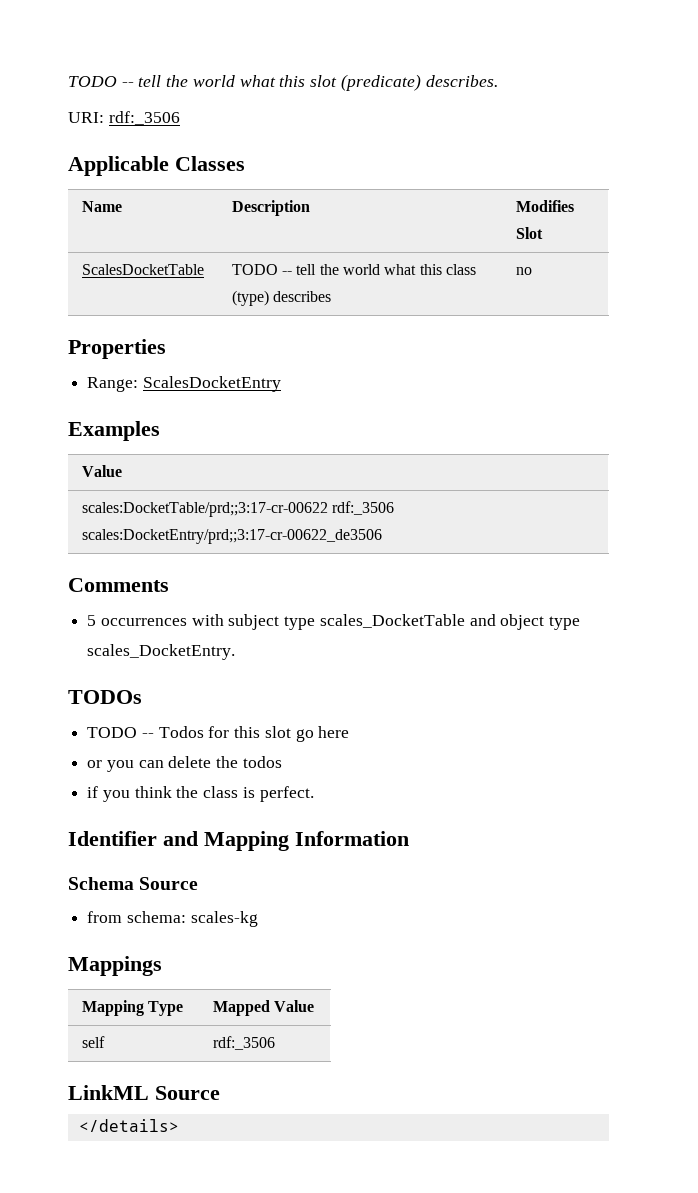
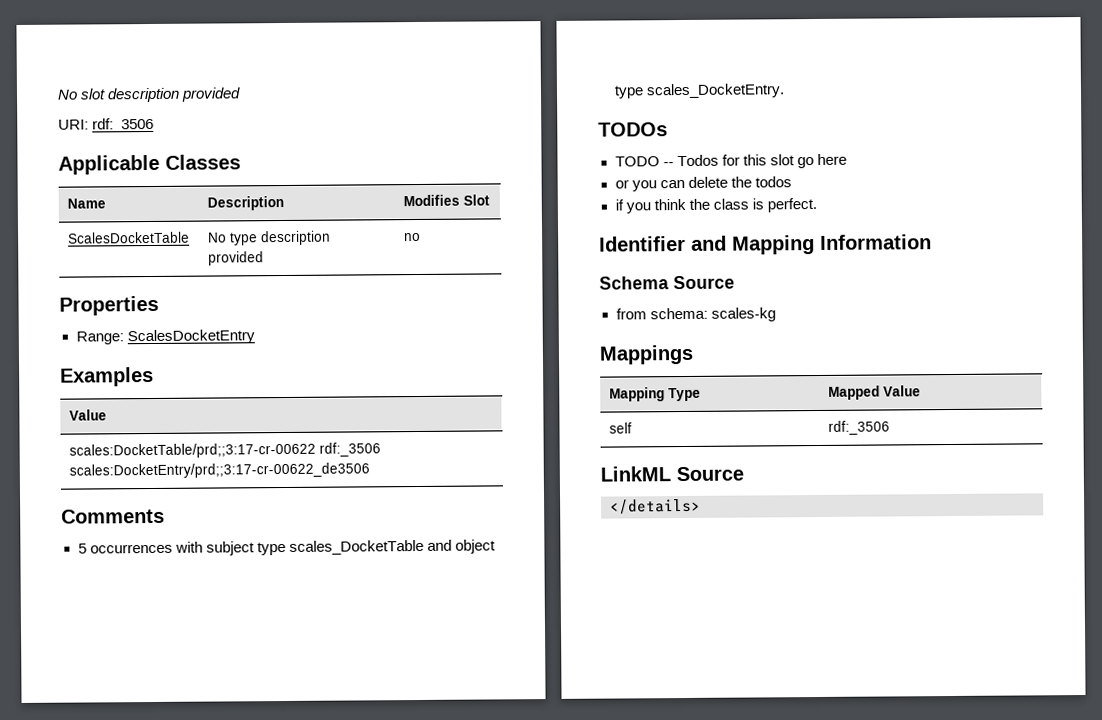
- TODO -- tell the world what this slot (predicate) describes.
+ No slot description provided
- ScalesDocketTable | TODO -- tell the world what this class (type) describes | no
+ ScalesDocketTable | No type description provided | no

